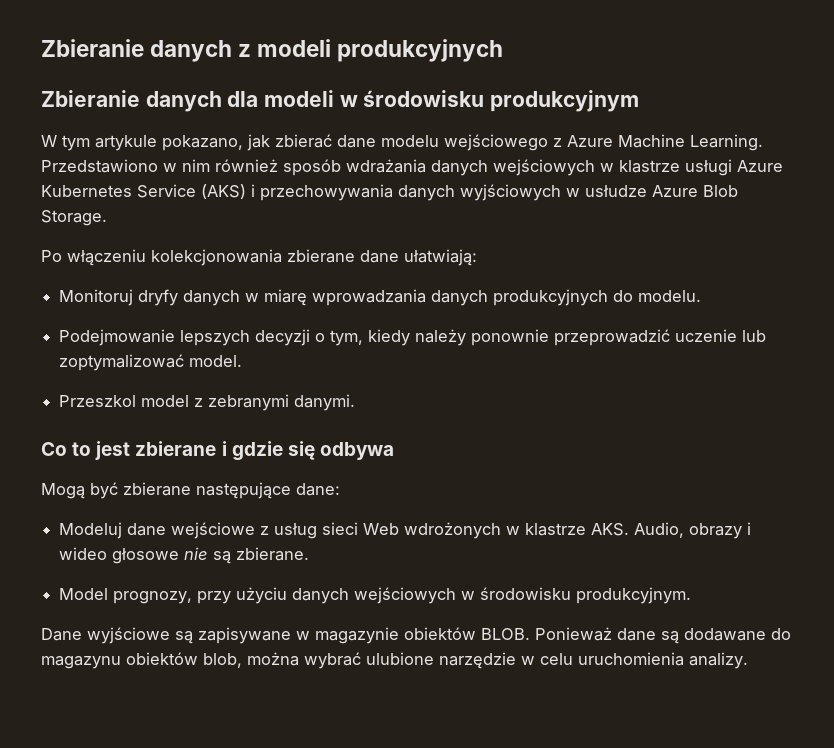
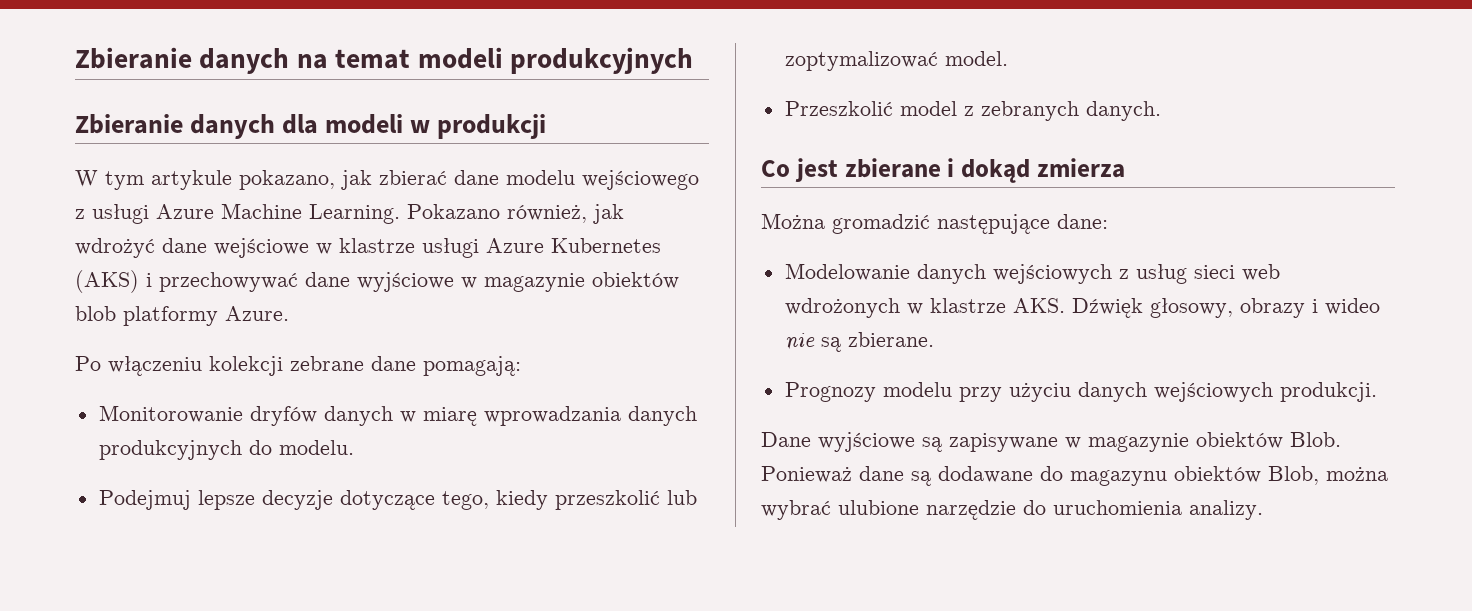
- Zbieranie danych z modeli produkcyjnych
+ Zbieranie danych na temat modeli produkcyjnych
- Zbieranie danych dla modeli w środowisku produkcyjnym
+ Zbieranie danych dla modeli w produkcji
- W tym artykule pokazano, jak zbierać dane modelu wejściowego z Azure Machine Learning.
+ W tym artykule pokazano, jak zbierać dane modelu wejściowego z usługi Azure Machine Learning.
- Przedstawiono w nim również sposób wdrażania danych wejściowych w klastrze usługi Azure Kubernetes Service (AKS) i przechowywania danych wyjściowych w usłudze Azure Blob Storage.
- Po włączeniu kolekcjonowania zbierane dane ułatwiają:
- Monitoruj dryfy danych w miarę wprowadzania danych produkcyjnych do modelu.
+ Pokazano również, jak wdrożyć dane wejściowe w klastrze usługi Azure Kubernetes (AKS) i przechowywać dane wyjściowe w magazynie obiektów blob platformy Azure.
+ Po włączeniu kolekcji zebrane dane pomagają:
+ Monitorowanie dryfów danych w miarę wprowadzania danych produkcyjnych do modelu.
- Podejmowanie lepszych decyzji o tym, kiedy należy ponownie przeprowadzić uczenie lub zoptymalizować model.
+ Podejmuj lepsze decyzje dotyczące tego, kiedy przeszkolić lub zoptymalizować model.
- Przeszkol model z zebranymi danymi.
+ Przeszkolić model z zebranych danych.
- Co to jest zbierane i gdzie się odbywa
- Mogą być zbierane następujące dane:
+ Co jest zbierane i dokąd zmierza
+ Można gromadzić następujące dane:
- Modeluj dane wejściowe z usług sieci Web wdrożonych w klastrze AKS. Audio, obrazy i wideo głosowe nie są zbierane.
+ Modelowanie danych wejściowych z usług sieci web wdrożonych w klastrze AKS. Dźwięk głosowy, obrazy i wideo nie są zbierane.
- Model prognozy, przy użyciu danych wejściowych w środowisku produkcyjnym.
+ Prognozy modelu przy użyciu danych wejściowych produkcji.
- Dane wyjściowe są zapisywane w magazynie obiektów BLOB.
+ Dane wyjściowe są zapisywane w magazynie obiektów Blob.
- Ponieważ dane są dodawane do magazynu obiektów blob, można wybrać ulubione narzędzie w celu uruchomienia analizy.
+ Ponieważ dane są dodawane do magazynu obiektów Blob, można wybrać ulubione narzędzie do uruchomienia analizy.

